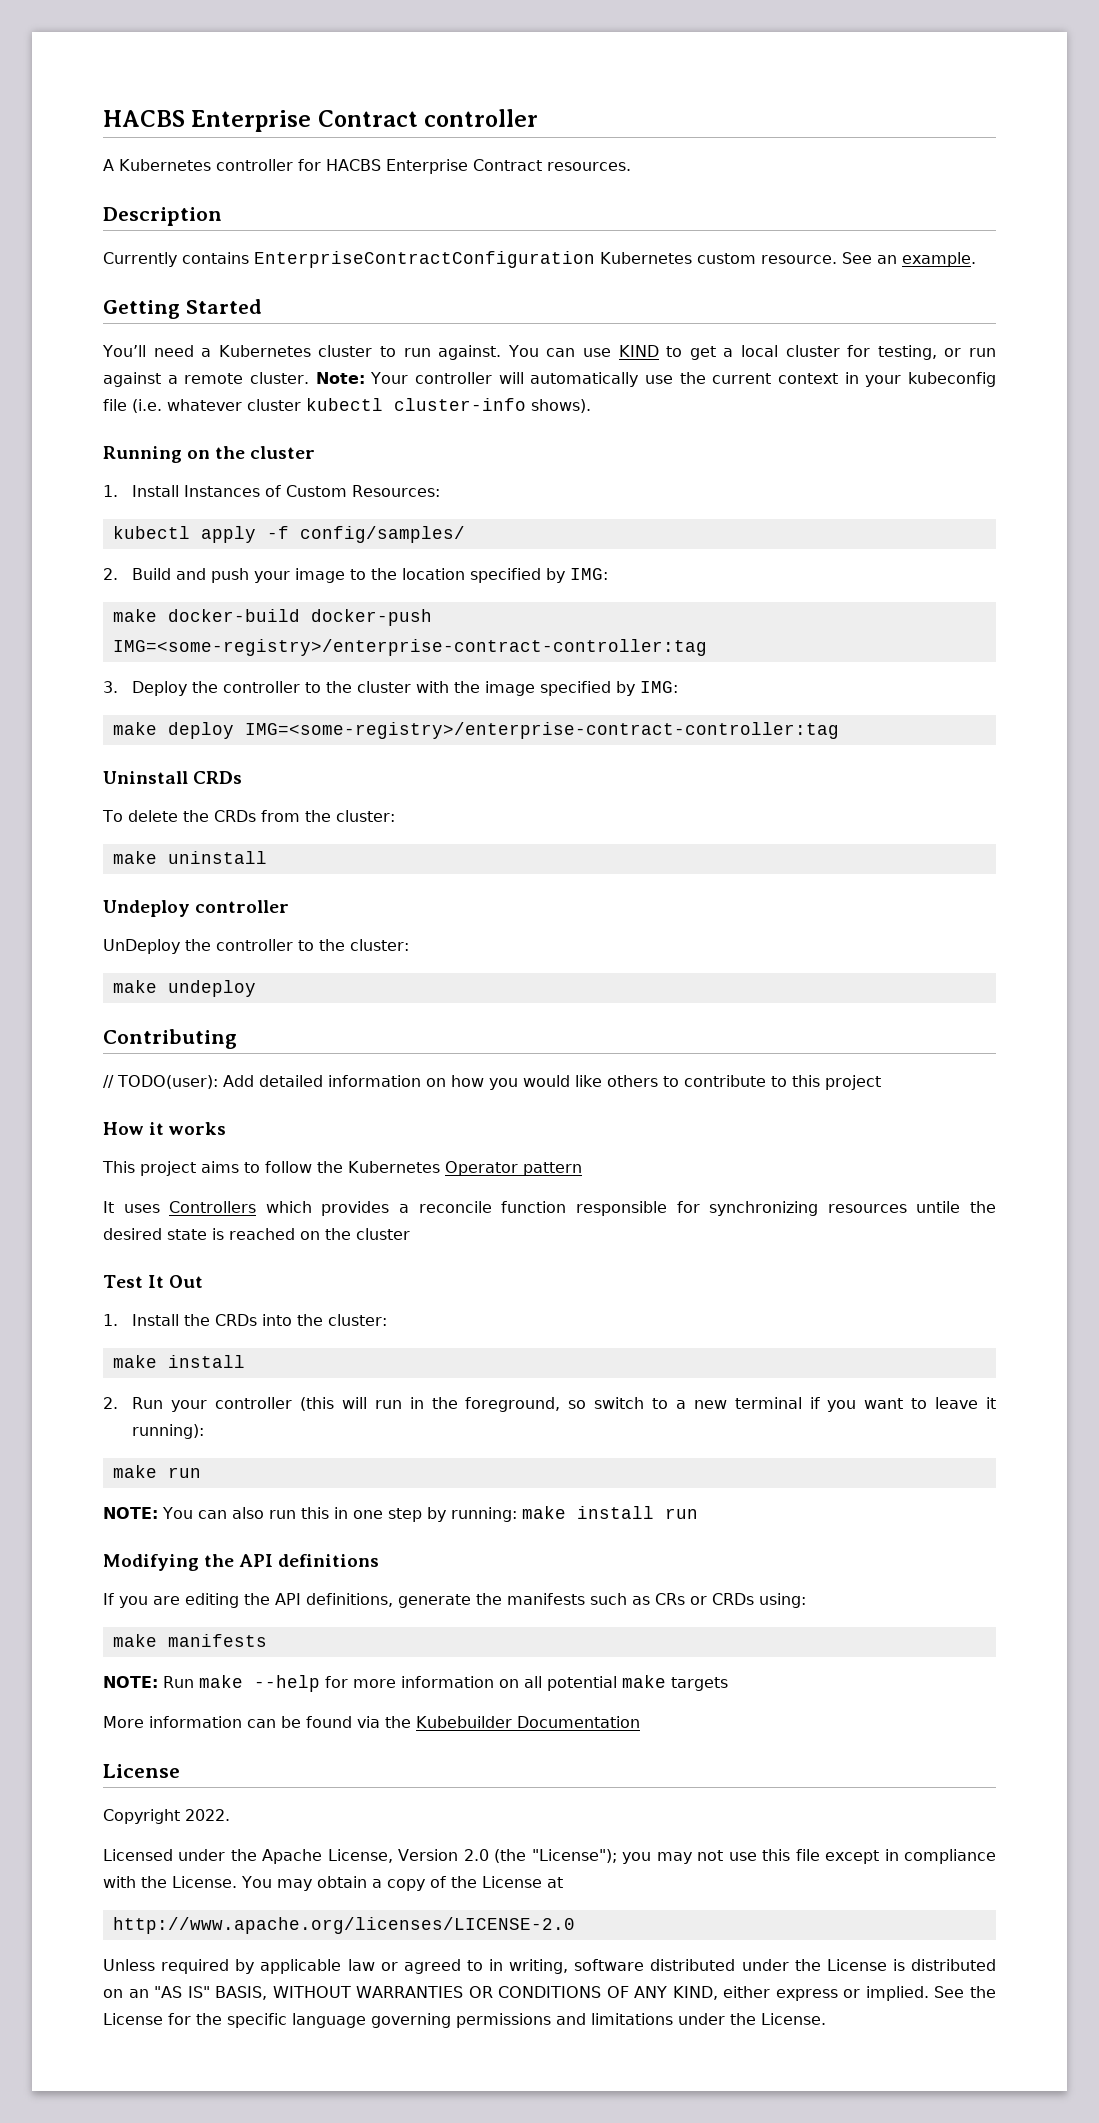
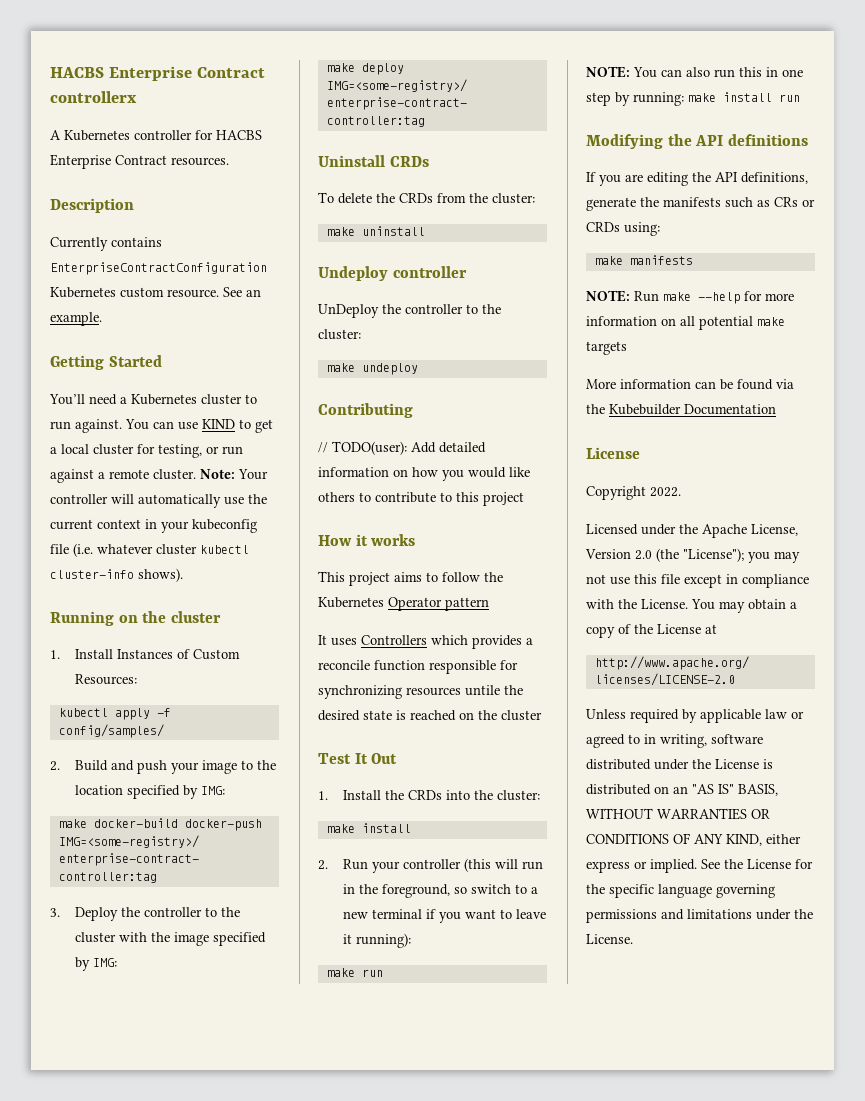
- HACBS Enterprise Contract controller
+ HACBS Enterprise Contract controllerx

